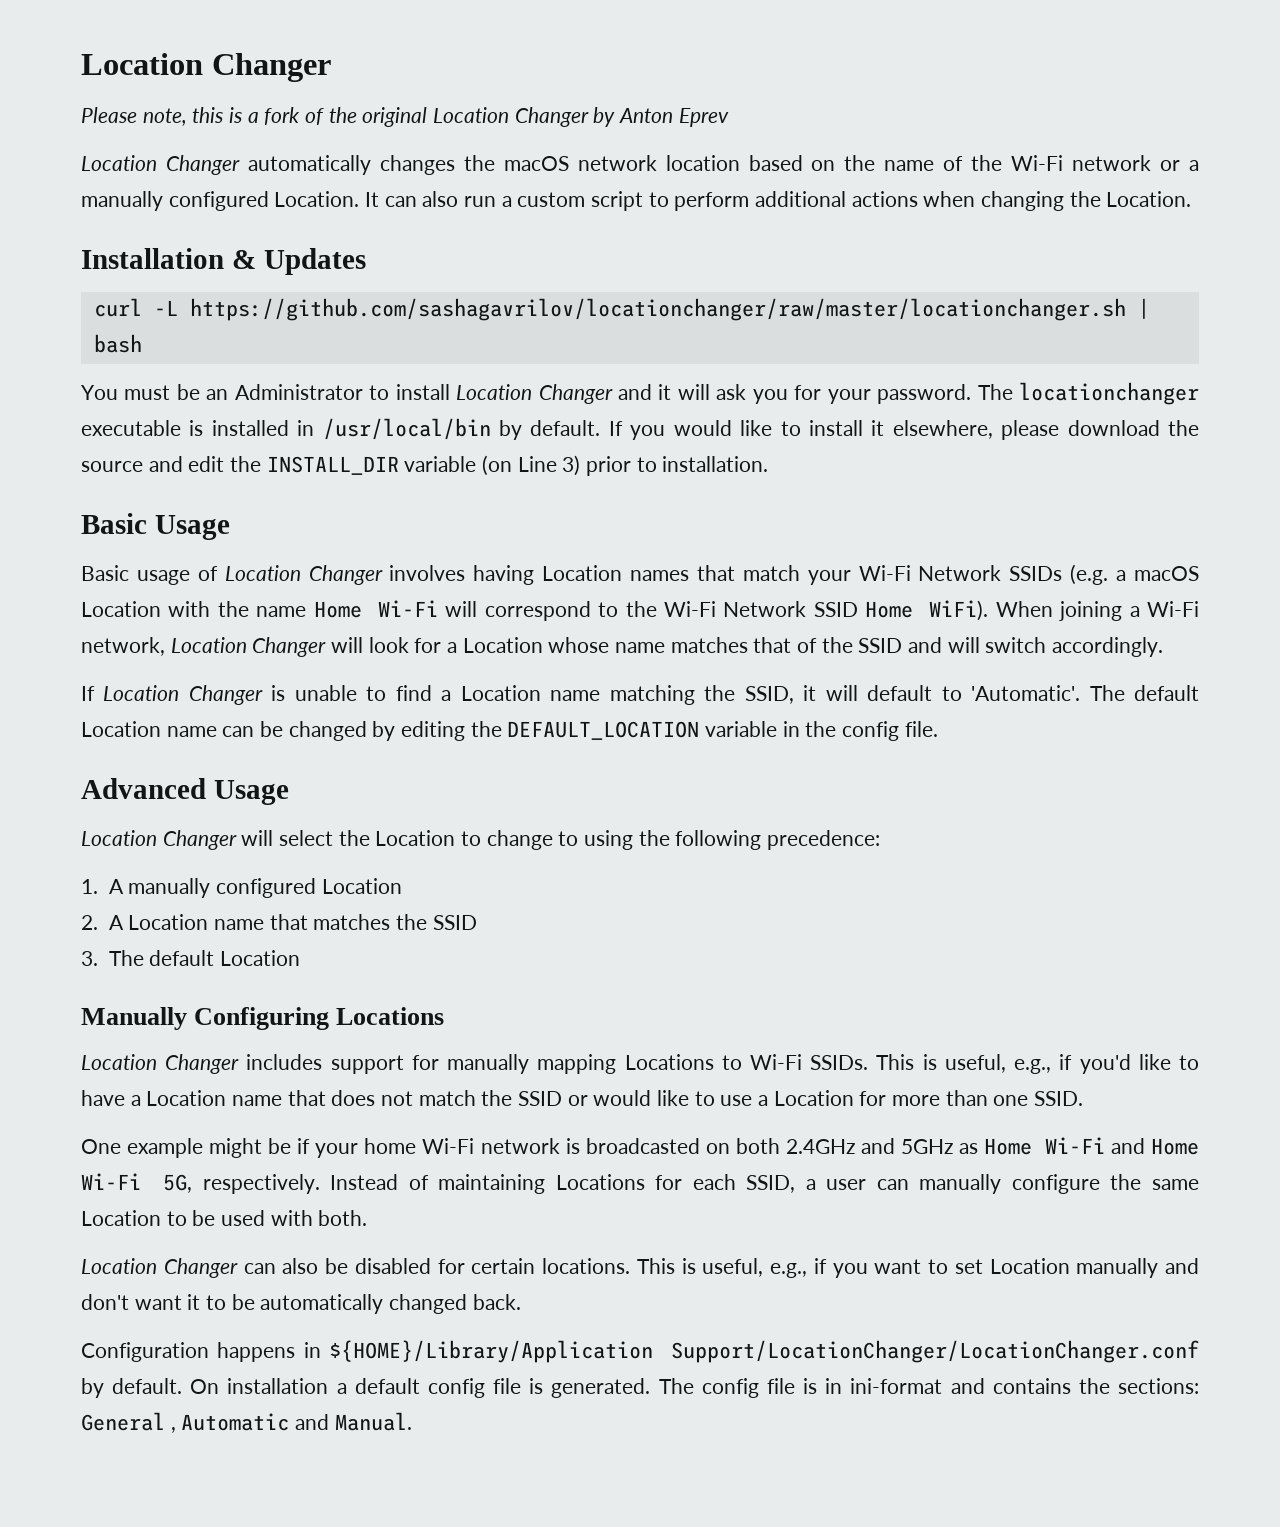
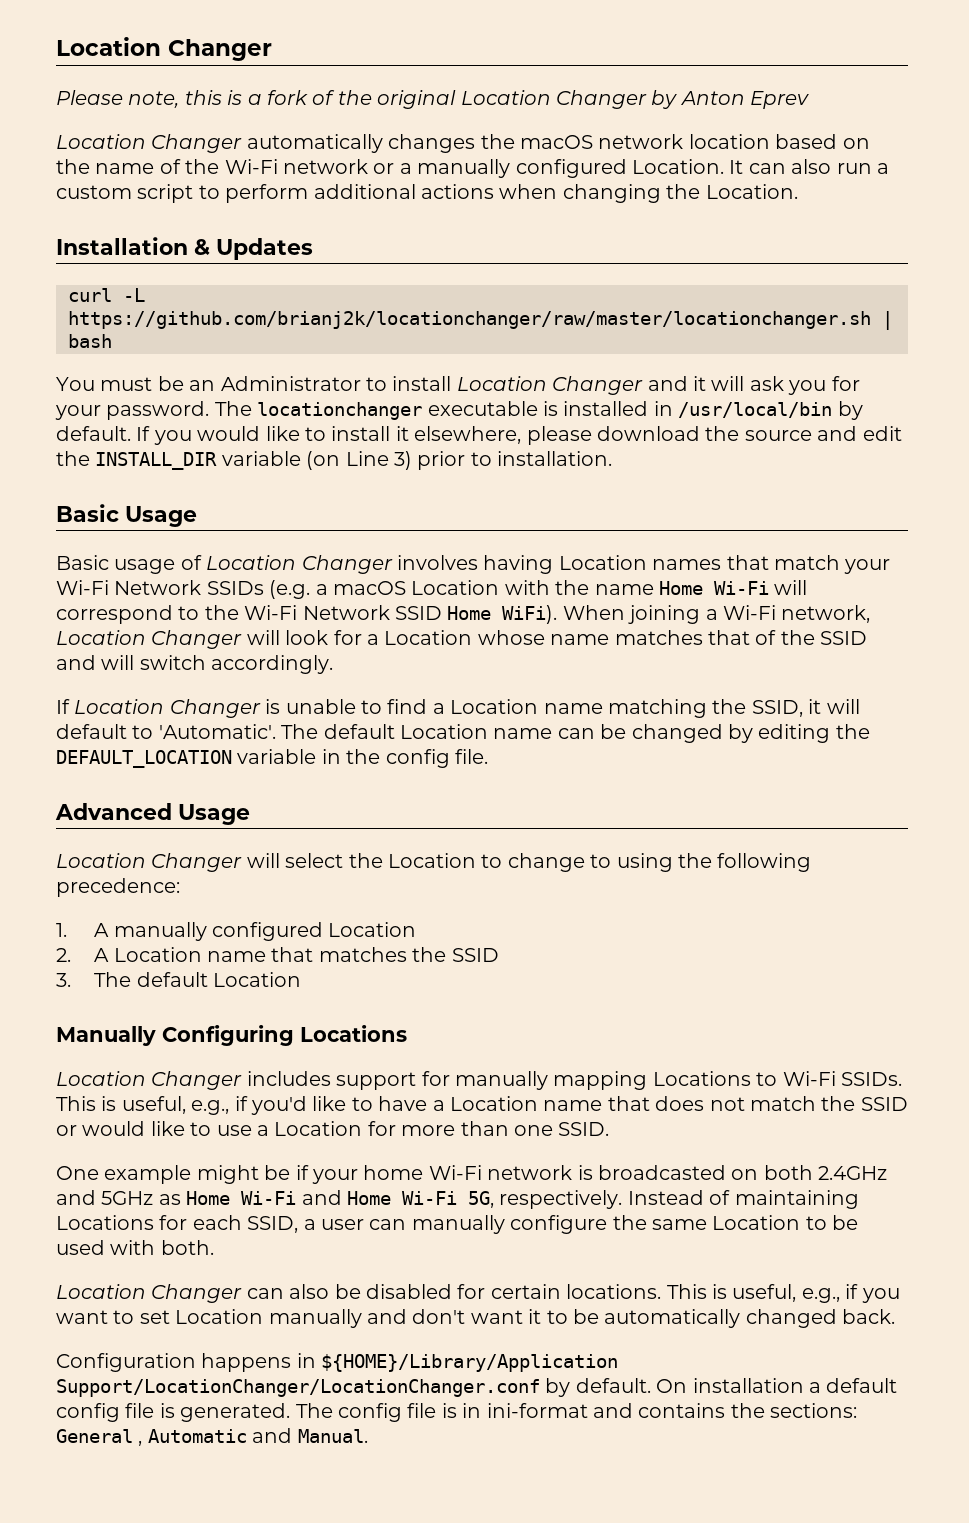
- curl -L https://github.com/sashagavrilov/locationchanger/raw/master/locationchanger.sh | bash
+ curl -L https://github.com/brianj2k/locationchanger/raw/master/locationchanger.sh | bash

